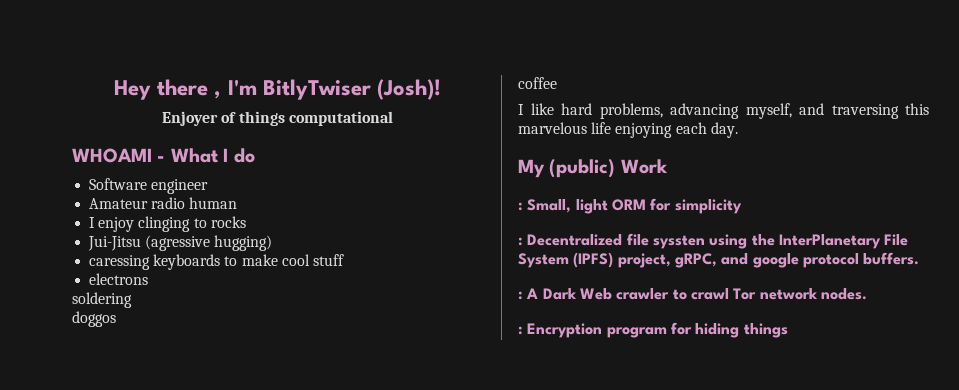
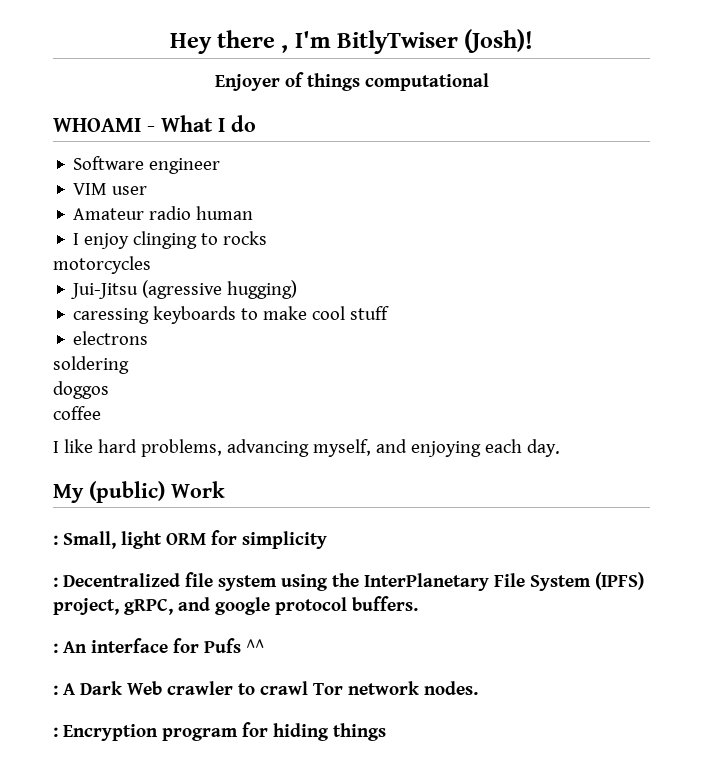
+ VIM user
+ motorcycles
- I like hard problems, advancing myself, and traversing this marvelous life enjoying each day.
+ I like hard problems, advancing myself, and enjoying each day.
- : Decentralized file syssten using the InterPlanetary File System (IPFS) project, gRPC, and google protocol buffers.
+ : Decentralized file system using the InterPlanetary File System (IPFS) project, gRPC, and google protocol buffers.
+ : An interface for Pufs ^^

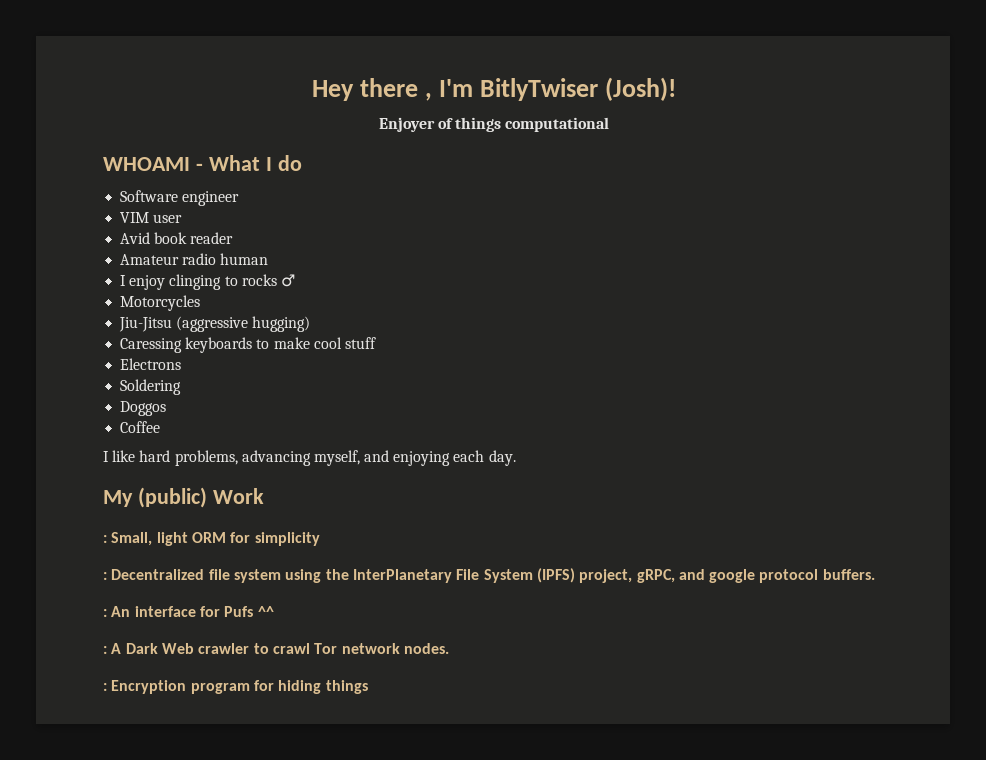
+ Avid book reader
- I enjoy clinging to rocks
- motorcycles
- Jui-Jitsu (agressive hugging)
+ I enjoy clinging to rocks ♂
+ Motorcycles
+ Jiu-Jitsu (aggressive hugging)
- caressing keyboards to make cool stuff
+ Caressing keyboards to make cool stuff
- electrons
- soldering
- doggos
- coffee
+ Electrons
+ Soldering
+ Doggos
+ Coffee

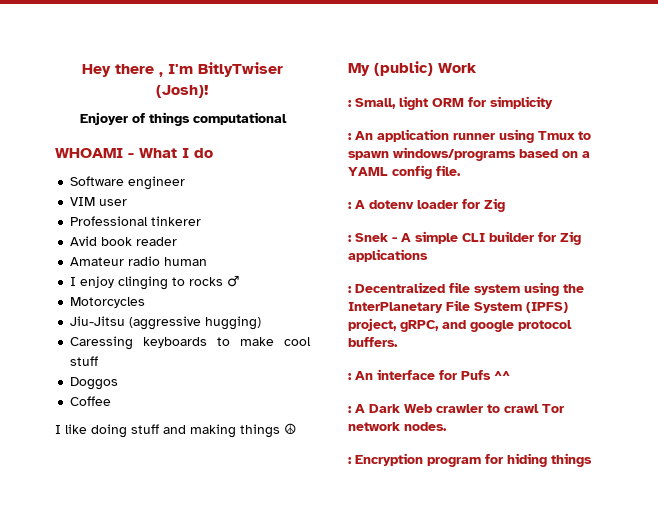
+ Professional tinkerer
- Electrons
- Soldering
- I like hard problems, advancing myself, and enjoying each day.
+ I like doing stuff and making things ☮
+ : An application runner using Tmux to spawn windows/programs based on a YAML config file.
+ : A dotenv loader for Zig
+ : Snek - A simple CLI builder for Zig applications

